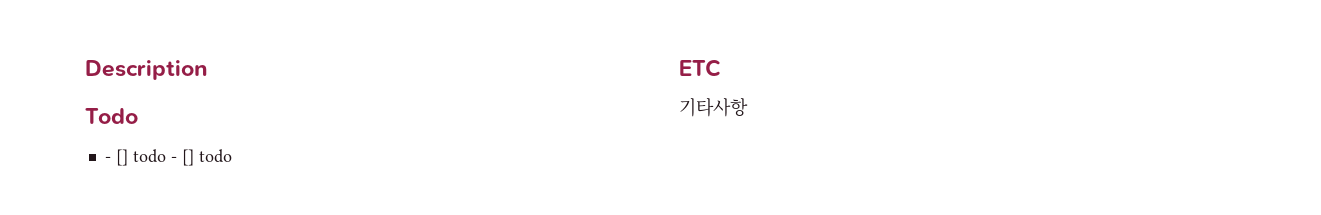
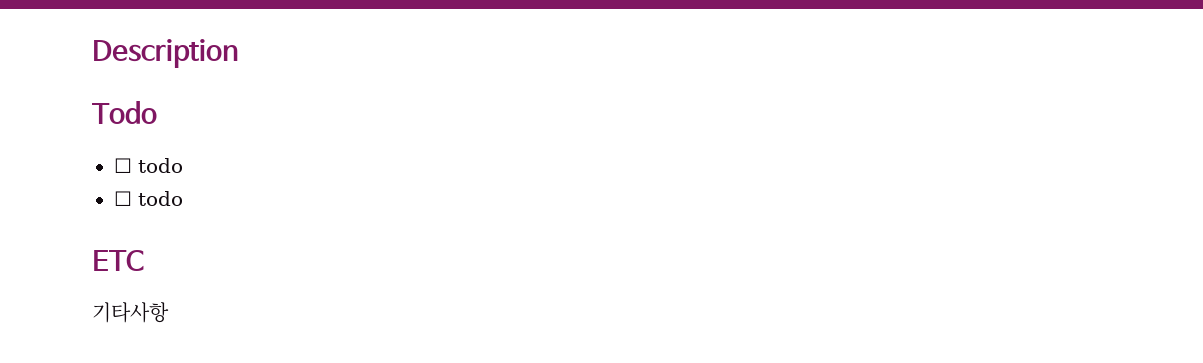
  Todo
- - [] todo - [] todo
+ ☐ todo
+ ☐ todo

